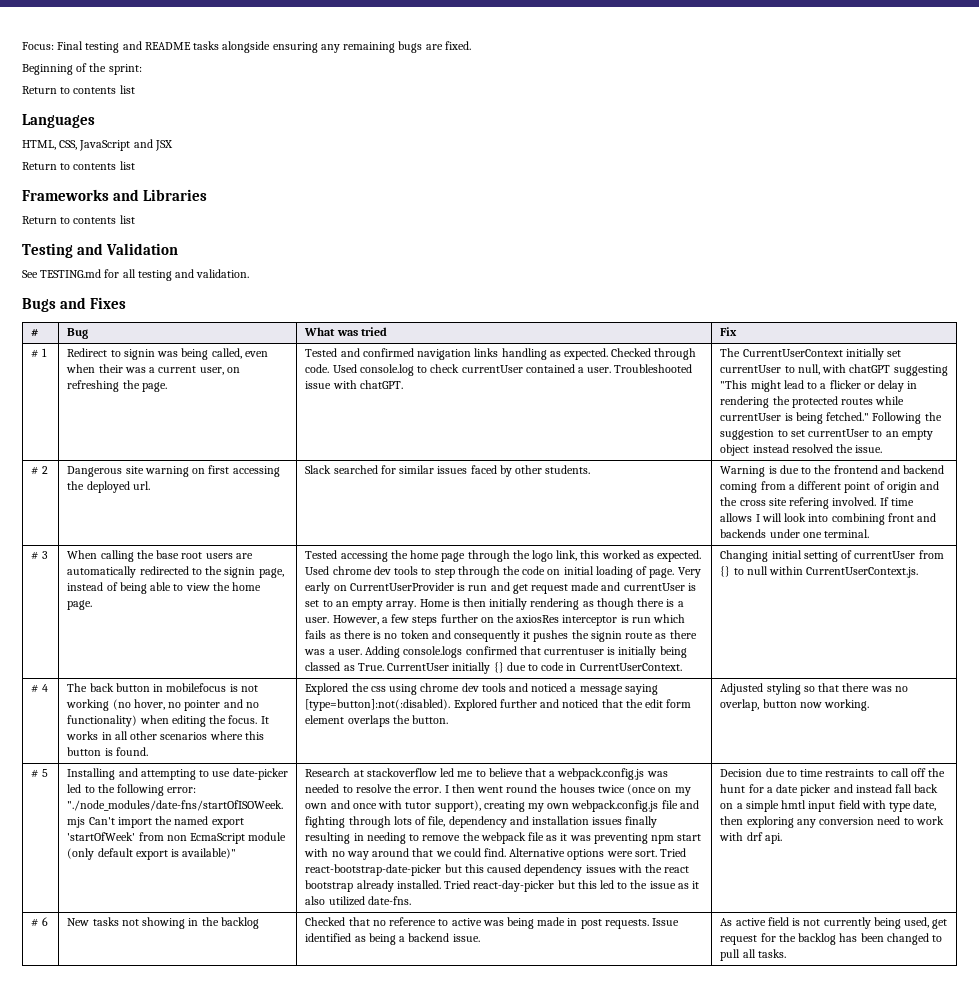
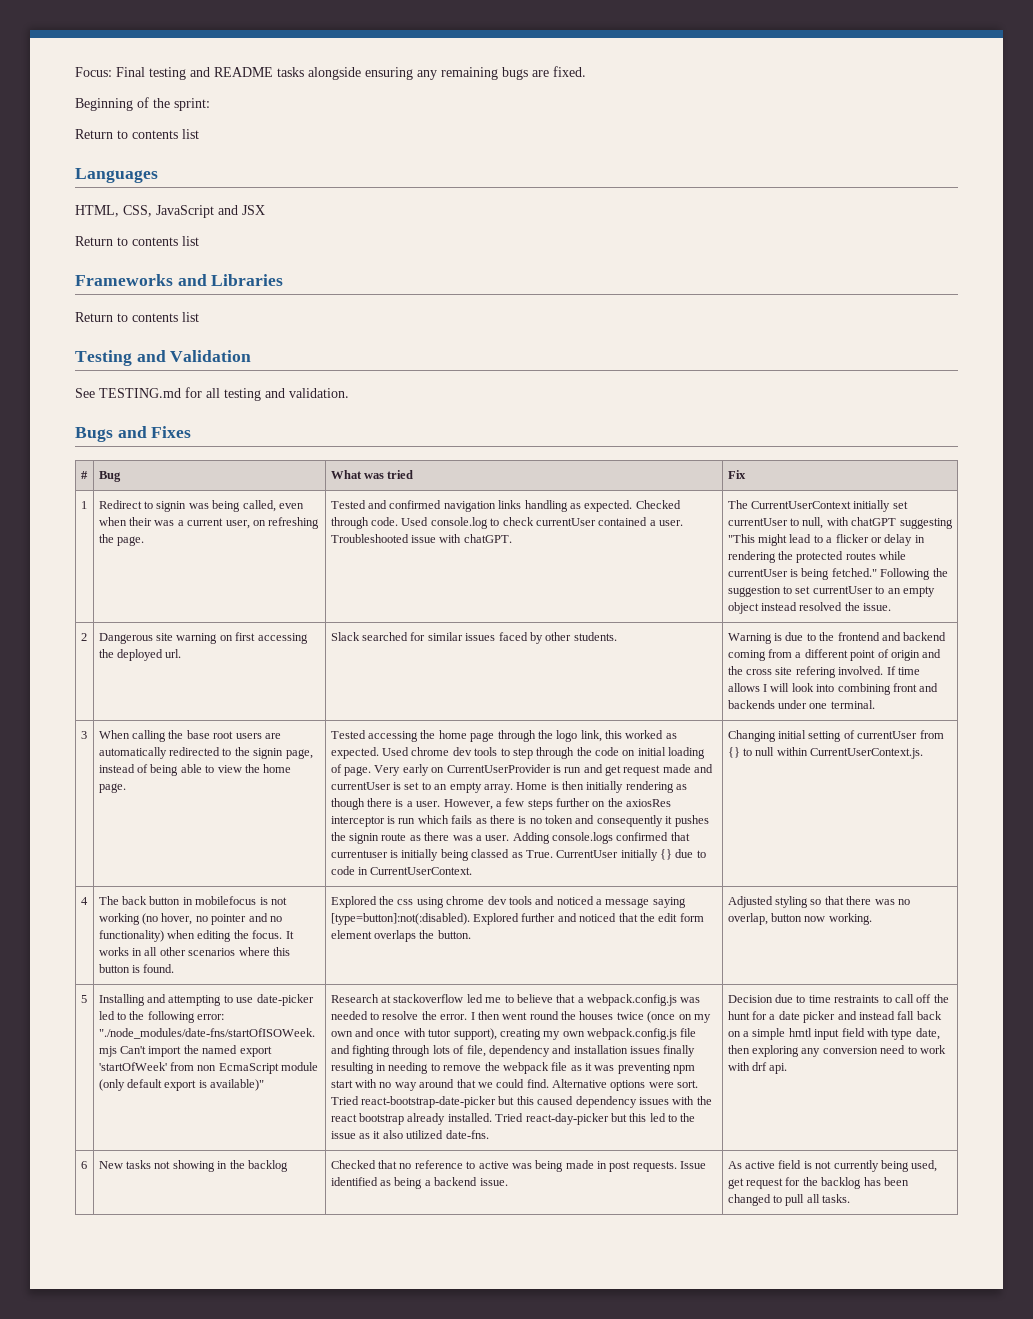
  # | Bug | What was tried | Fix
- # 1
+ 1
- # 2
+ 2
- # 3
+ 3
- # 4
+ 4
- # 5
+ 5
- # 6
+ 6

